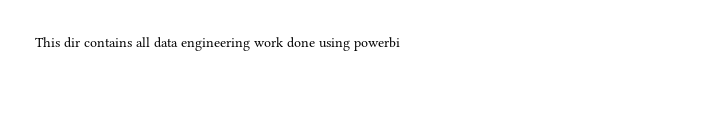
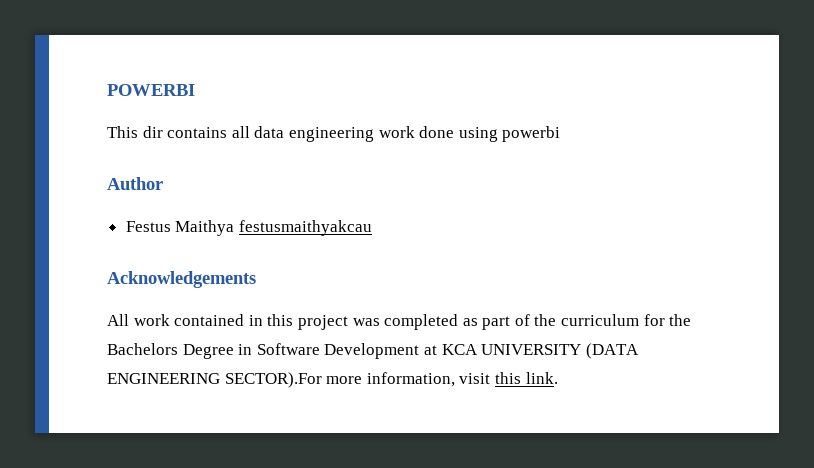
+ POWERBI
+ Author
+ Festus Maithya festusmaithyakcau
+ Acknowledgements
+ All work contained in this project was completed as part of the curriculum for the Bachelors Degree in Software Development at KCA UNIVERSITY (DATA ENGINEERING SECTOR).For more information, visit this link.

